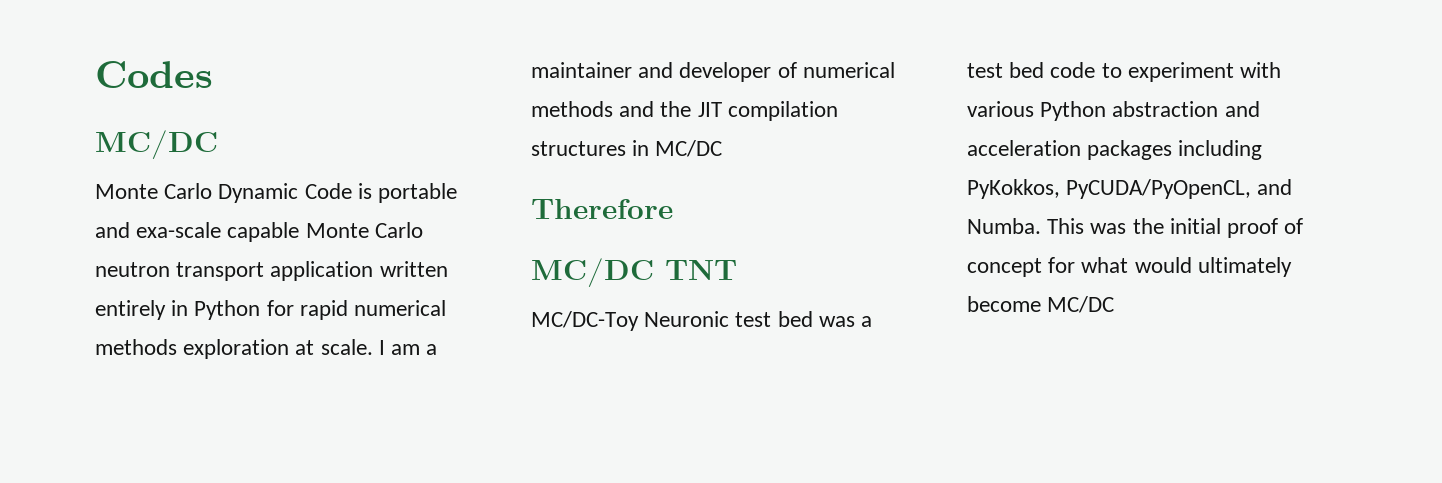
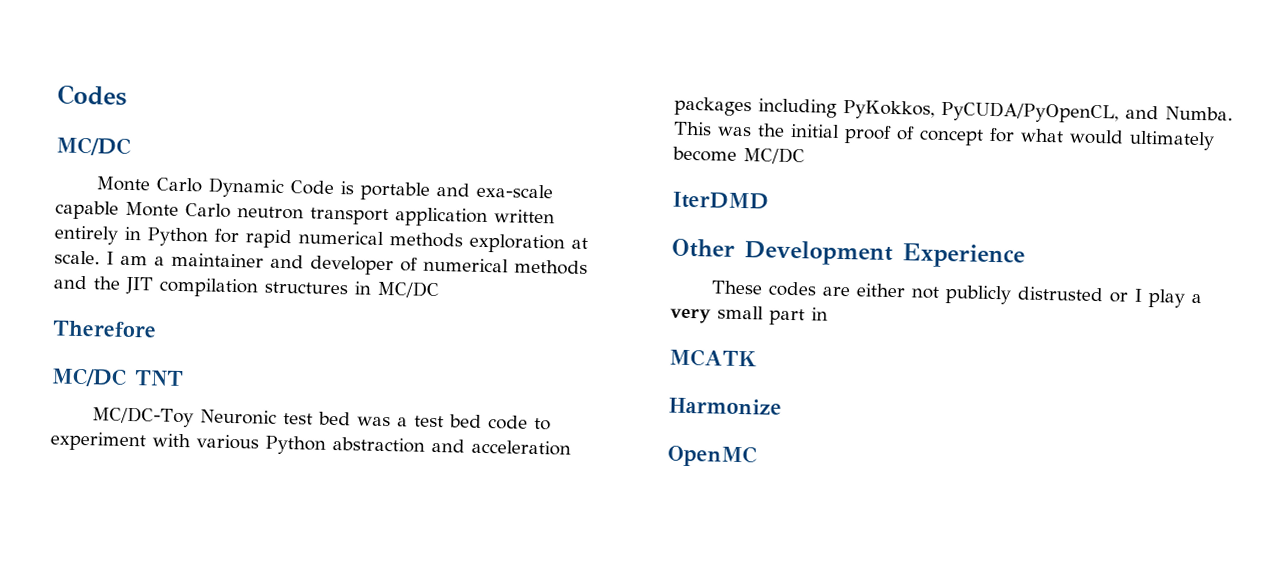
+ IterDMD
+ Other Development Experience
+ These codes are either not publicly distrusted or I play a very small part in
+ MCATK
+ Harmonize
+ OpenMC

